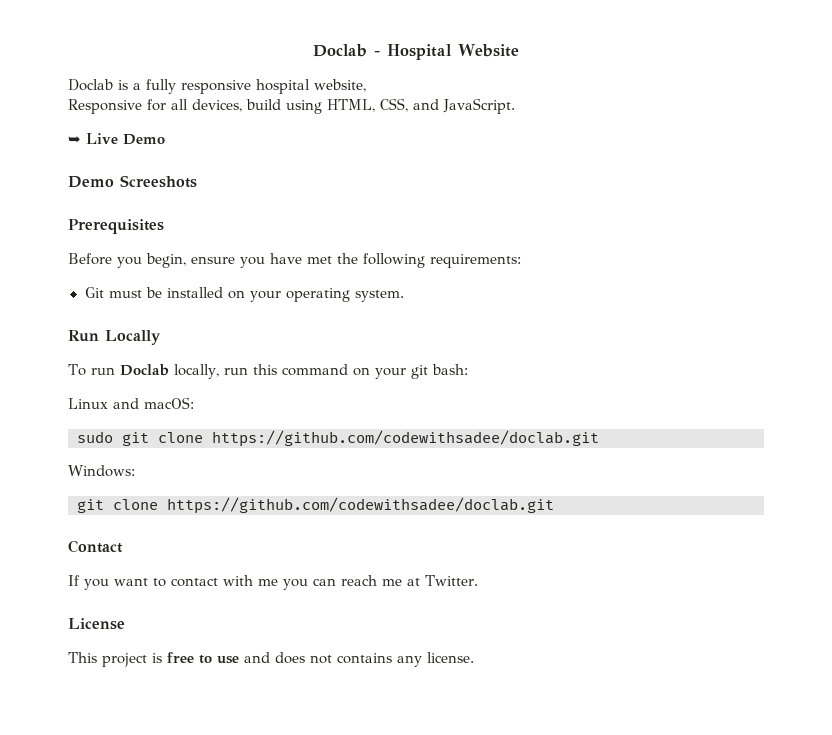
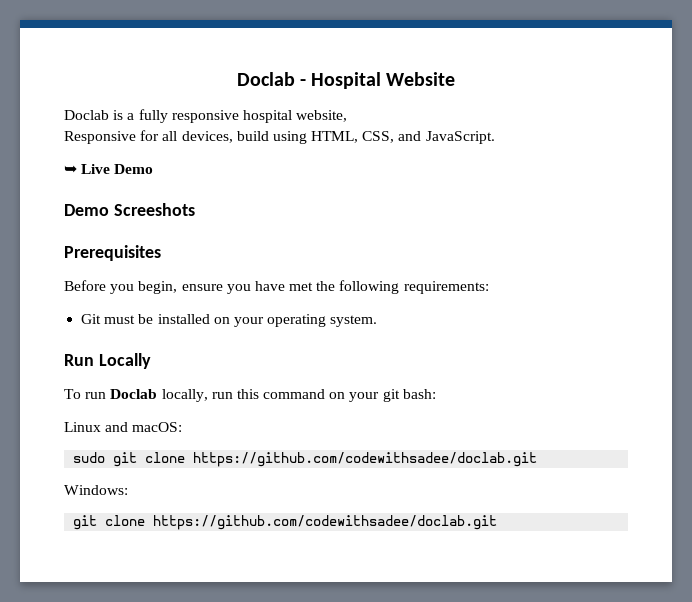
- Contact
- If you want to contact with me you can reach me at Twitter.
- License
- This project is free to use and does not contains any license.

